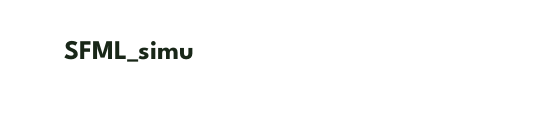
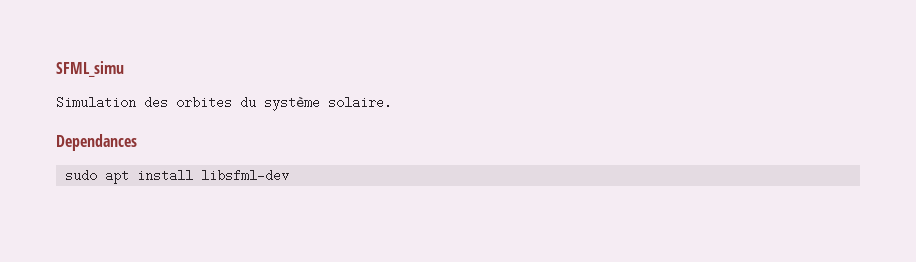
+ Simulation des orbites du système solaire.
+ Dependances
+ sudo apt install libsfml-dev

